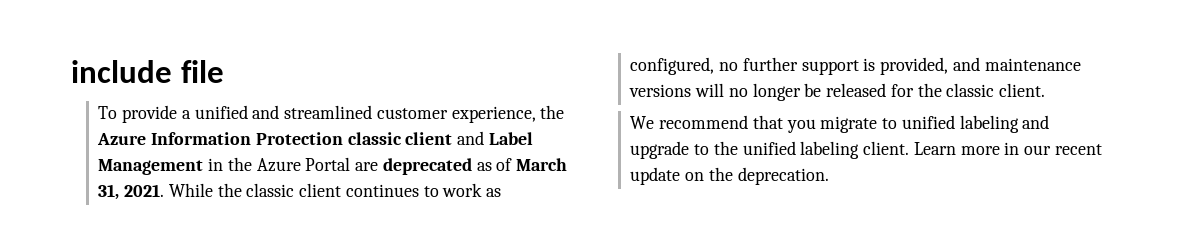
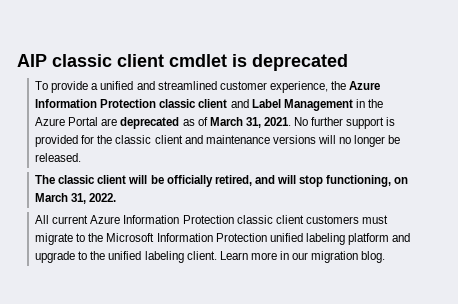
- include file
+ AIP classic client cmdlet is deprecated
- While the classic client continues to work as configured, no further support is provided, and maintenance versions will no longer be released for the classic client.
- We recommend that you migrate to unified labeling and upgrade to the unified labeling client.
+ No further support is provided for the classic client and maintenance versions will no longer be released.
+ The classic client will be officially retired, and will stop functioning, on March 31, 2022.
+ All current Azure Information Protection classic client customers must migrate to the Microsoft Information Protection unified labeling platform and upgrade to the unified labeling client.
- Learn more in our recent update on the deprecation.
+ Learn more in our migration blog.

